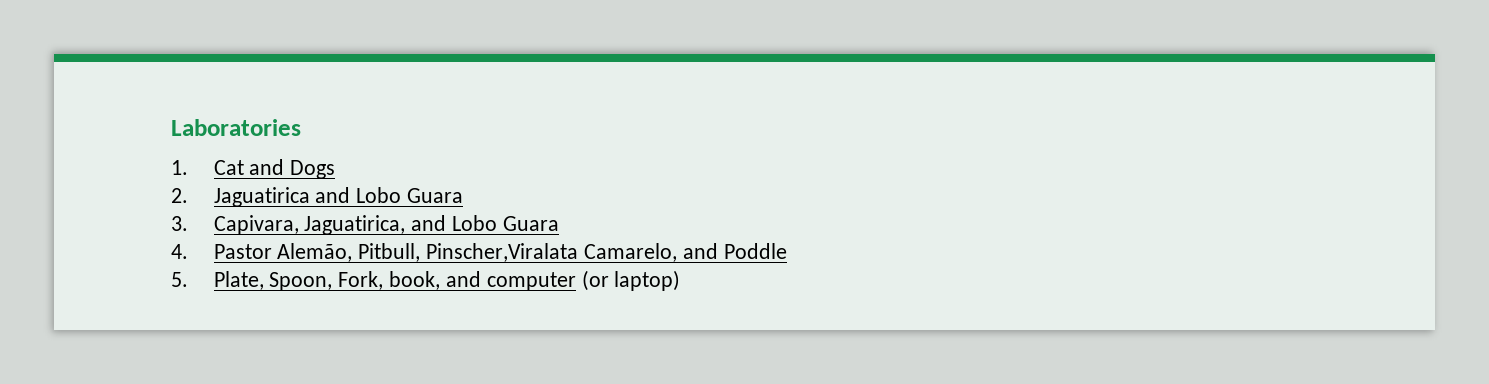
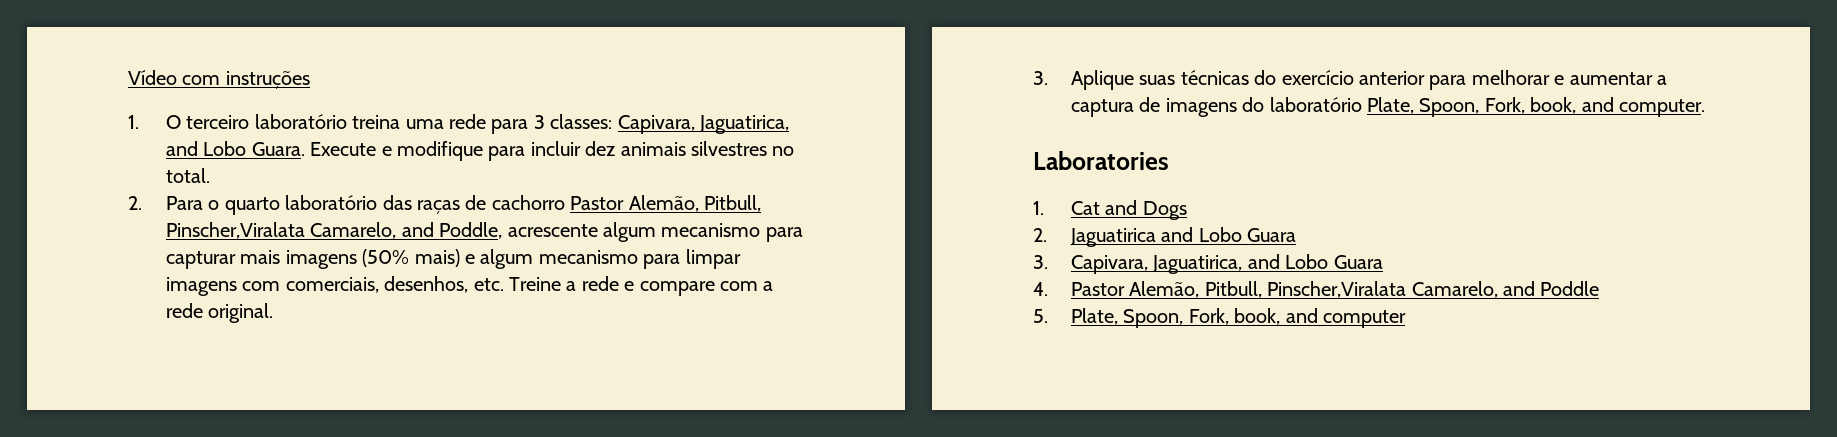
+ Vídeo com instruções
+ 1. O terceiro laboratório treina uma rede para 3 classes: Capivara, Jaguatirica, and Lobo Guara. Execute e modifique para incluir dez animais silvestres no total.
+ 2. Para o quarto laboratório das raças de cachorro Pastor Alemão, Pitbull, Pinscher,Viralata Camarelo, and Poddle, acrescente algum mecanismo para capturar mais imagens (50% mais) e algum mecanismo para limpar imagens com comerciais, desenhos, etc. Treine a rede e compare com a rede original.
+ 3. Aplique suas técnicas do exercício anterior para melhorar e aumentar a captura de imagens do laboratório Plate, Spoon, Fork, book, and computer.
- 5. Plate, Spoon, Fork, book, and computer (or laptop)
+ 5. Plate, Spoon, Fork, book, and computer

